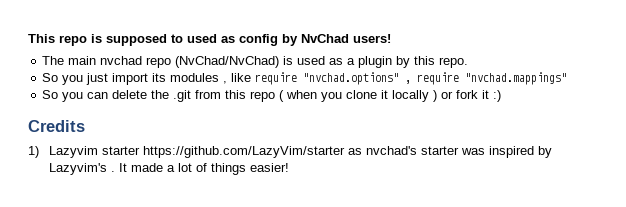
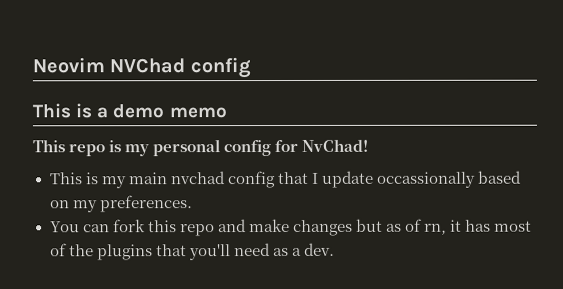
- This repo is supposed to used as config by NvChad users!
- The main nvchad repo (NvChad/NvChad) is used as a plugin by this repo.
- So you just import its modules , like require "nvchad.options" , require "nvchad.mappings"
- So you can delete the .git from this repo ( when you clone it locally ) or fork it :)
- Credits
- 1) Lazyvim starter https://github.com/LazyVim/starter as nvchad's starter was inspired by Lazyvim's . It made a lot of things easier!
+ Neovim NVChad config
+ This is a demo memo
+ This repo is my personal config for NvChad!
+ This is my main nvchad config that I update occassionally based on my preferences.
+ You can fork this repo and make changes but as of rn, it has most of the plugins that you'll need as a dev.

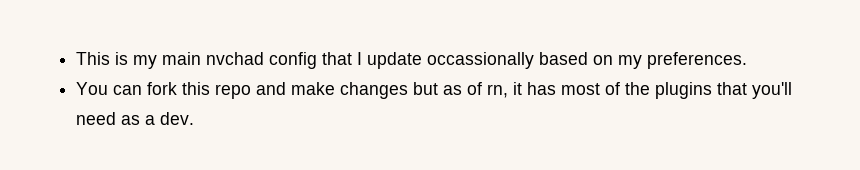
- Neovim NVChad config
- This is a demo memo
- This repo is my personal config for NvChad!

